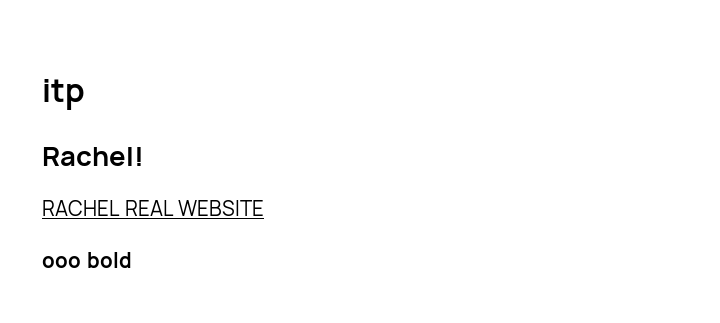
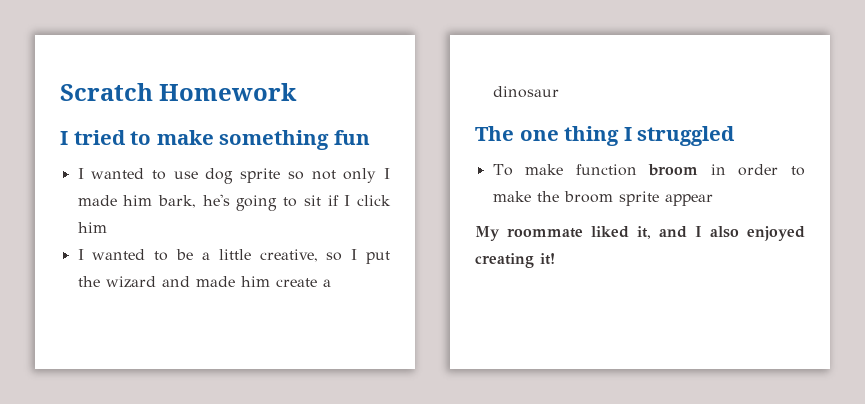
- itp
- Rachel!
- RACHEL REAL WEBSITE
- ooo bold
+ Scratch Homework
+ I tried to make something fun
+ I wanted to use dog sprite so not only I made him bark, he's going to sit if I click him
+ I wanted to be a little creative, so I put the wizard and made him create a dinosaur
+ The one thing I struggled
+ To make function broom in order to make the broom sprite appear
+ My roommate liked it, and I also enjoyed creating it!

